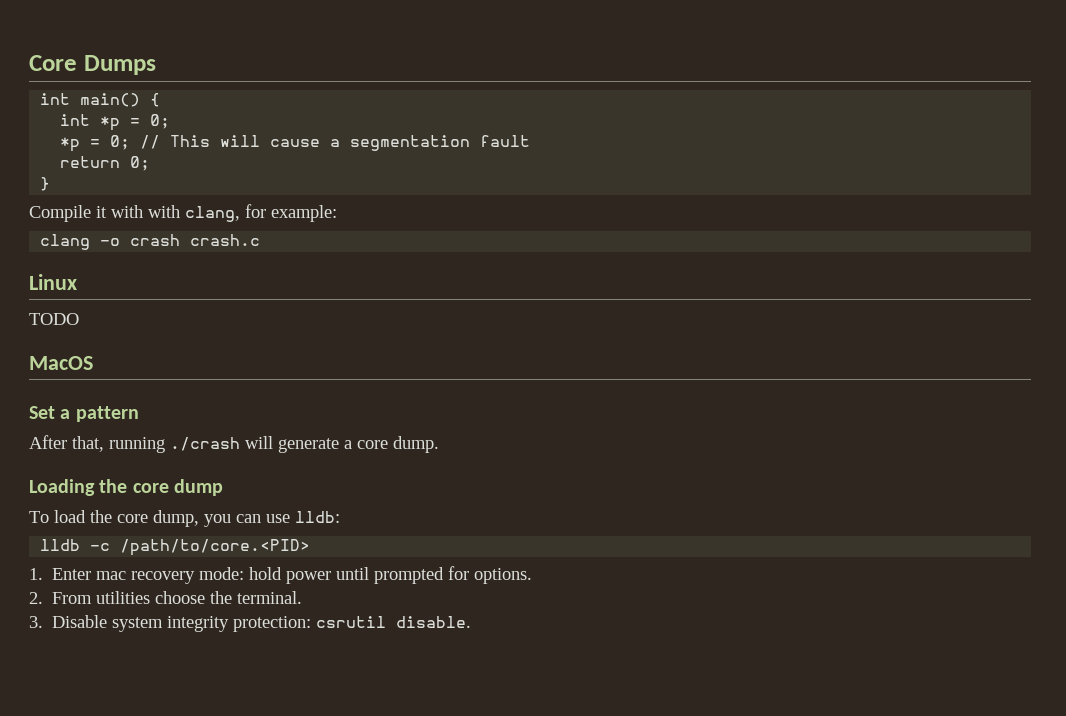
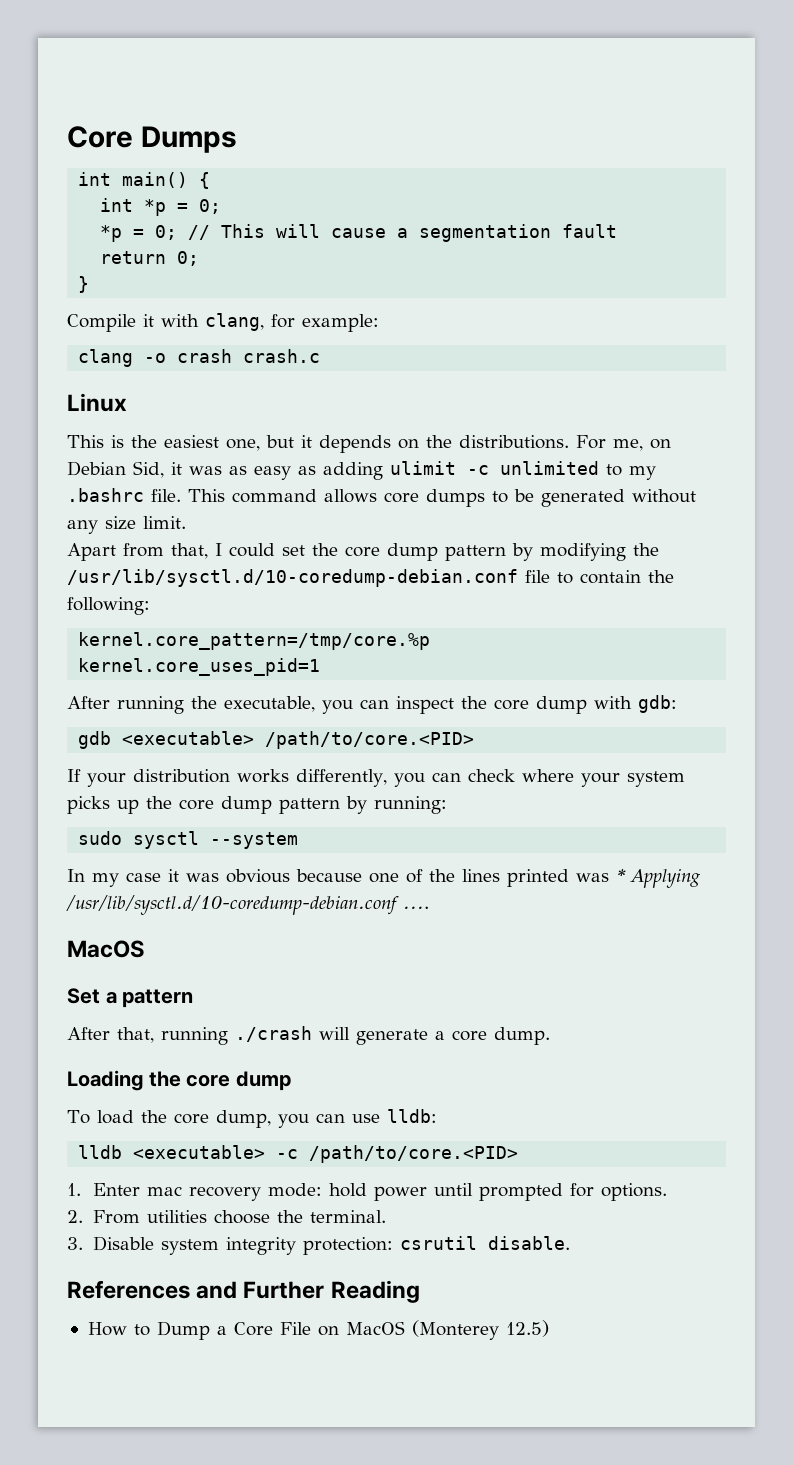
- Compile it with with clang, for example:
+ Compile it with clang, for example:
- TODO
+ This is the easiest one, but it depends on the distributions. For me, on Debian Sid, it was as easy as adding ulimit -c unlimited to my .bashrc file. This command allows core dumps to be generated without any size limit.
+ Apart from that, I could set the core dump pattern by modifying the /usr/lib/sysctl.d/10-coredump-debian.conf file to contain the following:
+ kernel.core_pattern=/tmp/core.%p
+ kernel.core_uses_pid=1
+ After running the executable, you can inspect the core dump with gdb:
+ gdb <executable> /path/to/core.<PID>
+ If your distribution works differently, you can check where your system picks up the core dump pattern by running:
+ sudo sysctl --system
+ In my case it was obvious because one of the lines printed was * Applying /usr/lib/sysctl.d/10-coredump-debian.conf ....
- lldb -c /path/to/core.<PID>
+ lldb <executable> -c /path/to/core.<PID>
+ References and Further Reading
+ How to Dump a Core File on MacOS (Monterey 12.5)

